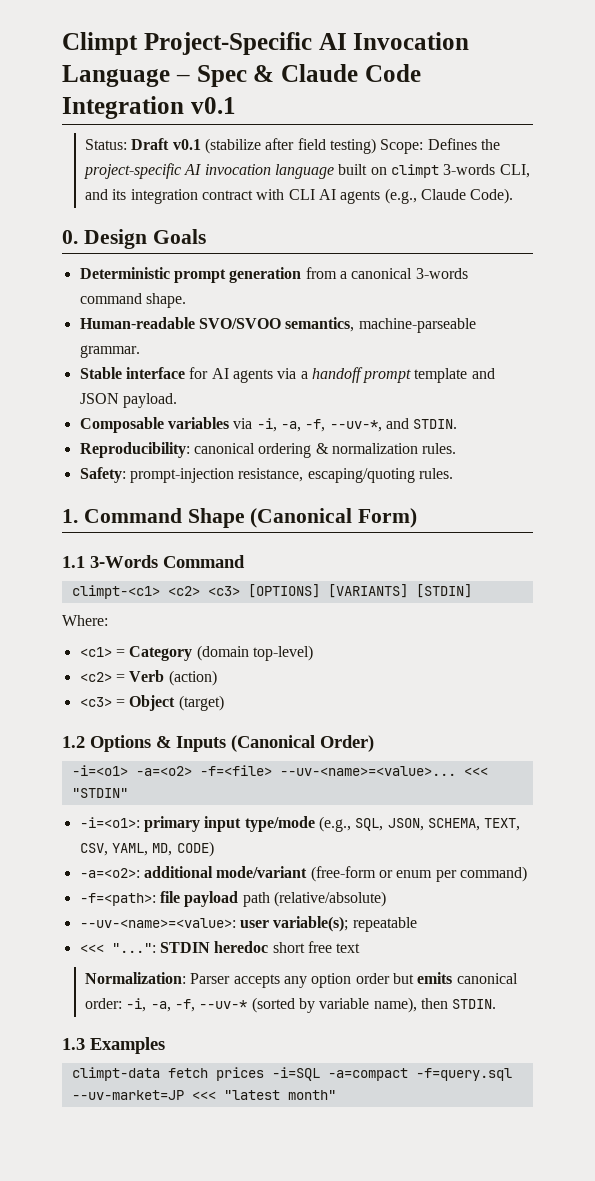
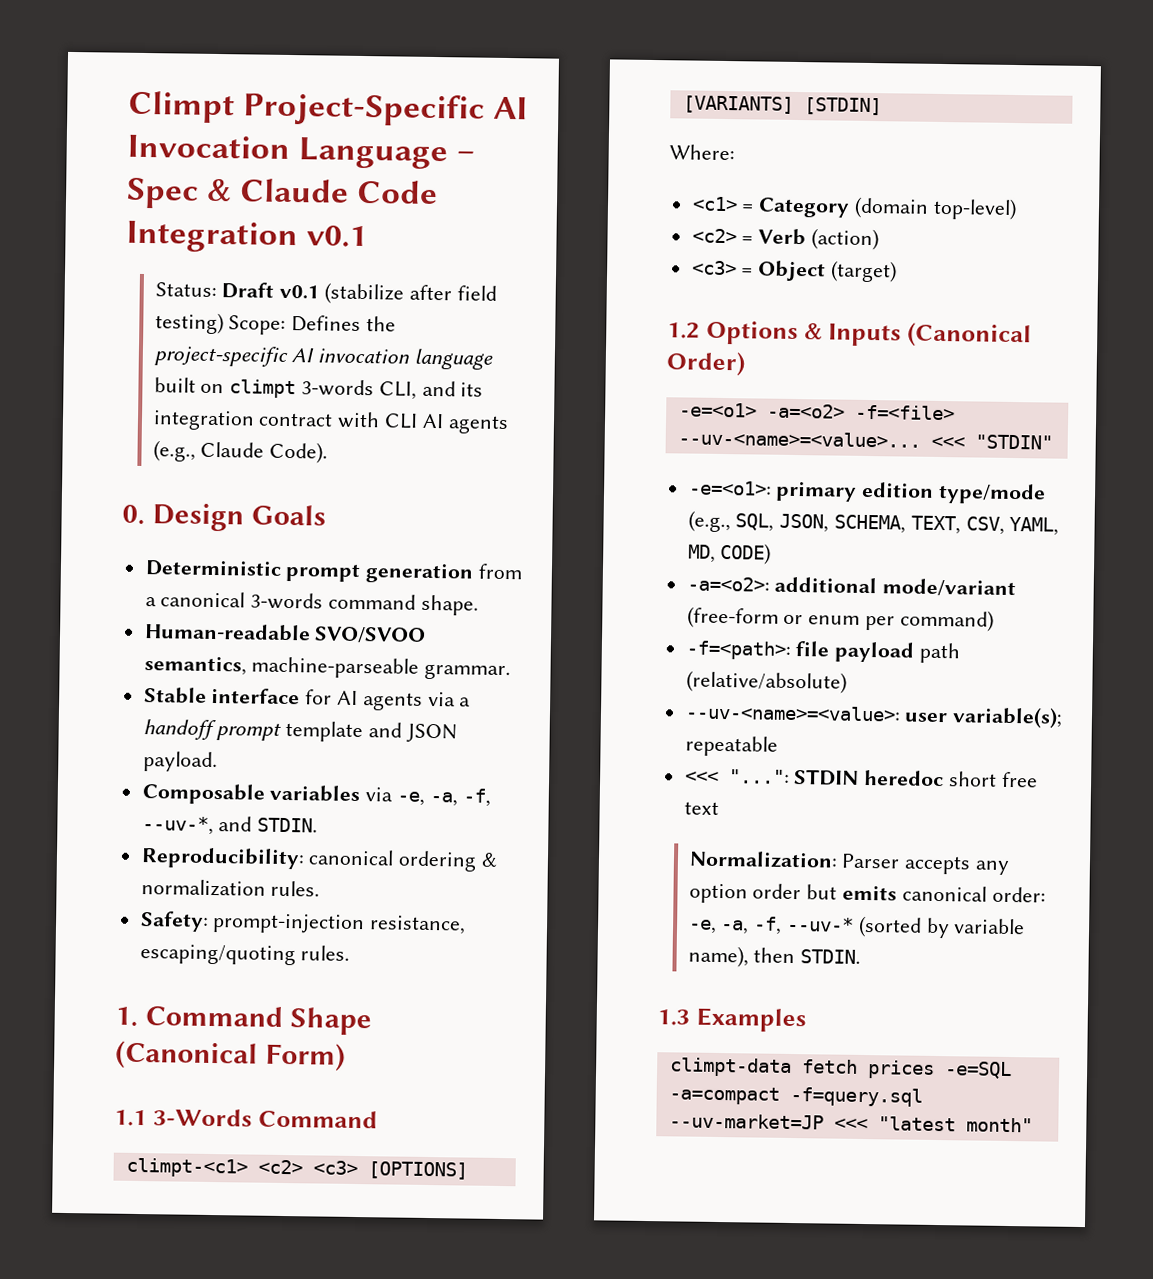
- Composable variables via -i, -a, -f, --uv-*, and STDIN.
+ Composable variables via -e, -a, -f, --uv-*, and STDIN.
- -i=<o1> -a=<o2> -f=<file> --uv-<name>=<value>...
+ -e=<o1> -a=<o2> -f=<file> --uv-<name>=<value>...
- -i=<o1>: primary input type/mode (e.g., SQL, JSON, SCHEMA, TEXT, CSV, YAML, MD, CODE)
+ -e=<o1>: primary edition type/mode (e.g., SQL, JSON, SCHEMA, TEXT, CSV, YAML, MD, CODE)
- Normalization: Parser accepts any option order but emits canonical order: -i, -a, -f, --uv-* (sorted by variable name), then STDIN.
+ Normalization: Parser accepts any option order but emits canonical order: -e, -a, -f, --uv-* (sorted by variable name), then STDIN.
- climpt-data fetch prices -i=SQL -a=compact -f=query.sql --uv-market=JP <<< "latest month"
+ climpt-data fetch prices -e=SQL -a=compact -f=query.sql --uv-market=JP <<< "latest month"

